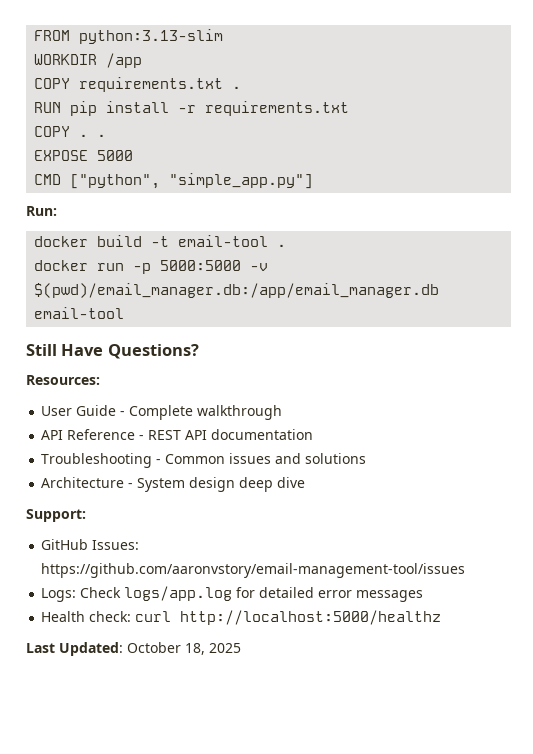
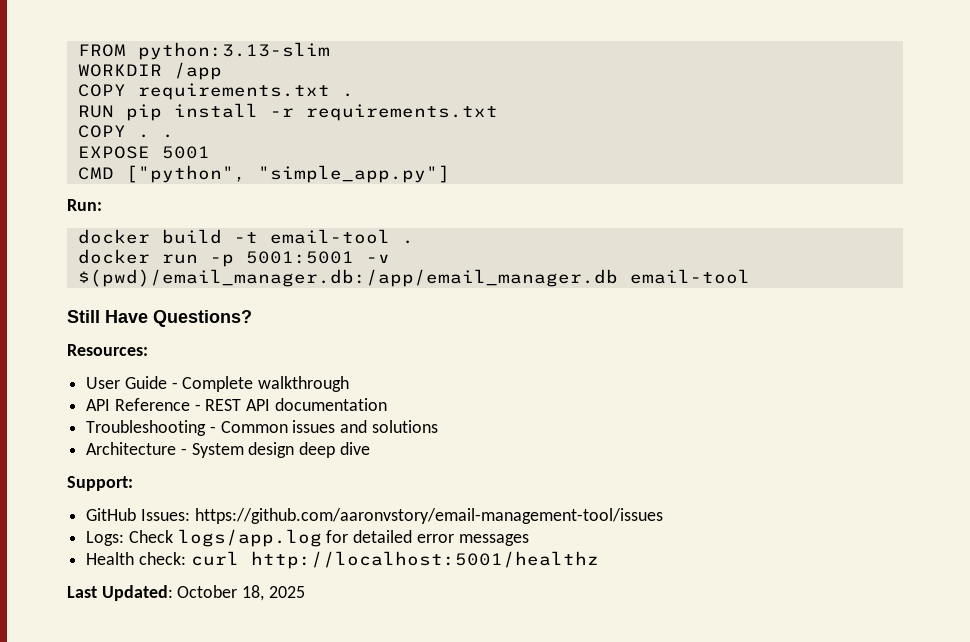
- EXPOSE 5000
+ EXPOSE 5001
- docker run -p 5000:5000 -v $(pwd)/email_manager.db:/app/email_manager.db email-tool
+ docker run -p 5001:5001 -v $(pwd)/email_manager.db:/app/email_manager.db email-tool
- Health check: curl http://localhost:5000/healthz
+ Health check: curl http://localhost:5001/healthz

